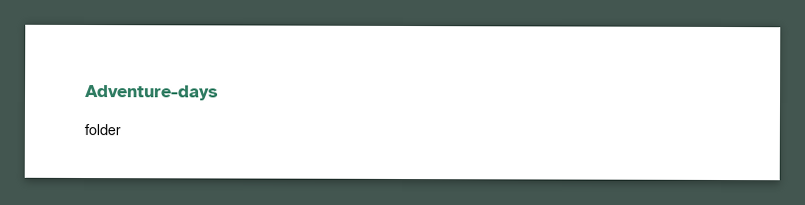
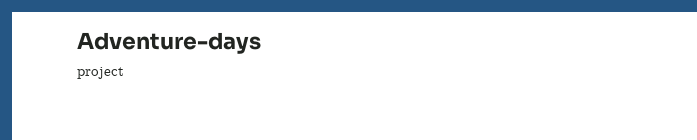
- folder
+ project

